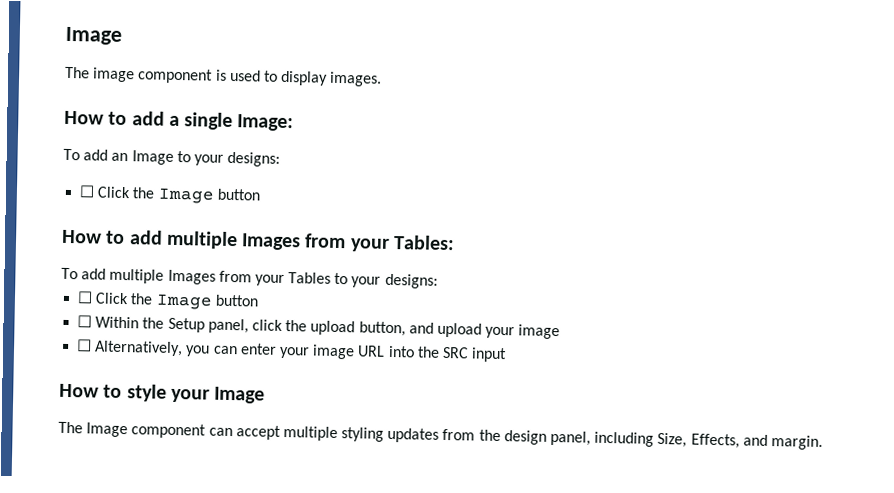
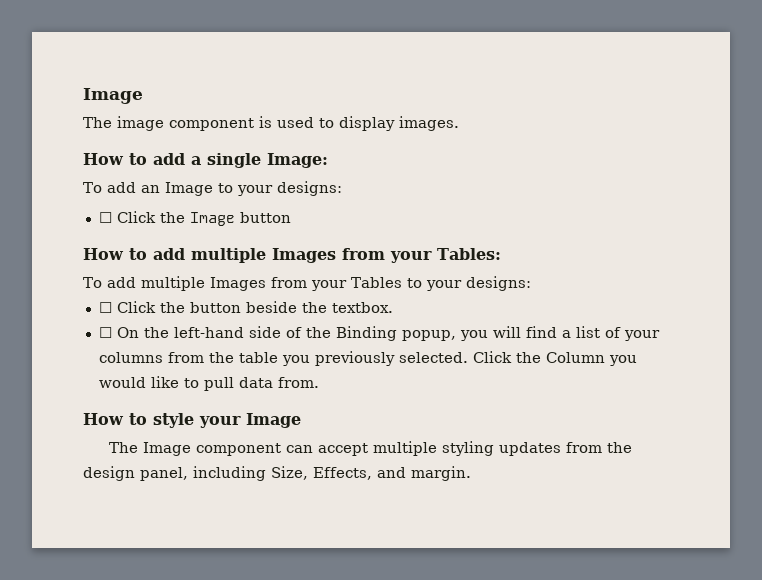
  To add multiple Images from your Tables to your designs:
- ☐ Click the Image button
- ☐ Within the Setup panel, click the upload button, and upload your image
- ☐ Alternatively, you can enter your image URL into the SRC input
+ ☐ Click the button beside the textbox.
+ ☐ On the left-hand side of the Binding popup, you will find a list of your columns from the table you previously selected. Click the Column you would like to pull data from.

